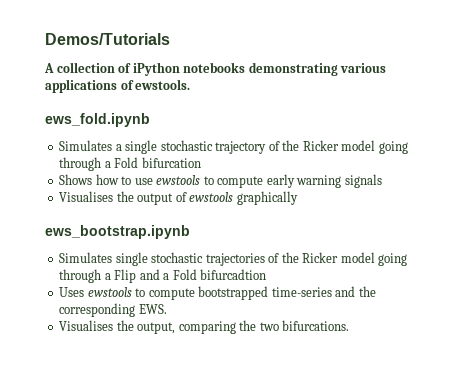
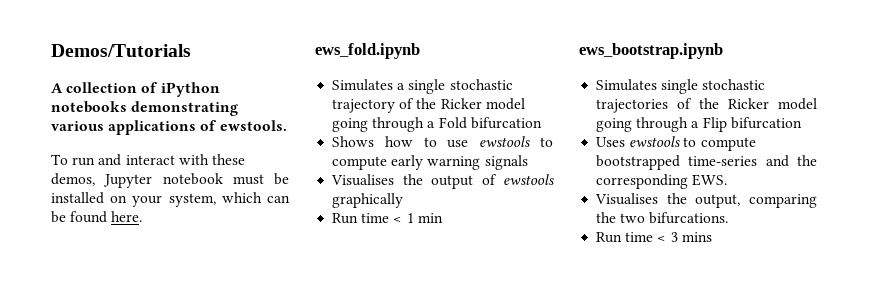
+ To run and interact with these demos, Jupyter notebook must be installed on your system, which can be found here.
+ Run time < 1 min
- Simulates single stochastic trajectories of the Ricker model going through a Flip and a Fold bifurcadtion
+ Simulates single stochastic trajectories of the Ricker model going through a Flip bifurcation
+ Run time < 3 mins

